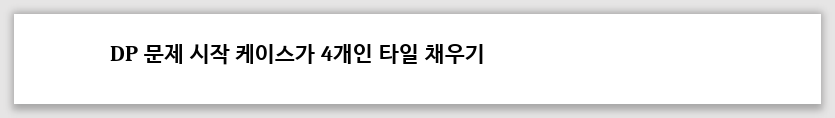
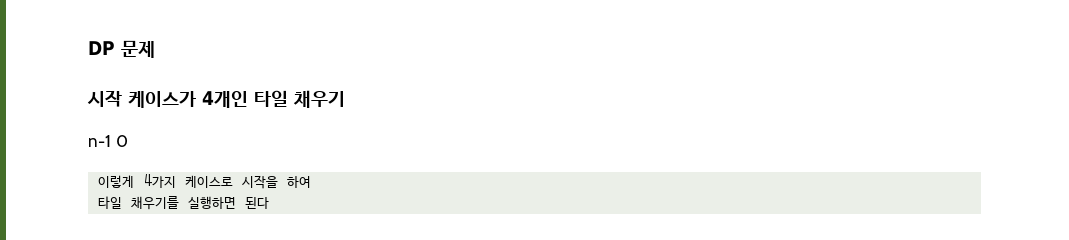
- DP 문제 시작 케이스가 4개인 타일 채우기
+ DP 문제
+ 시작 케이스가 4개인 타일 채우기
+ n-1 0
+ 이렇게 4가지 케이스로 시작을 하여
+ 타일 채우기를 실행하면 된다

